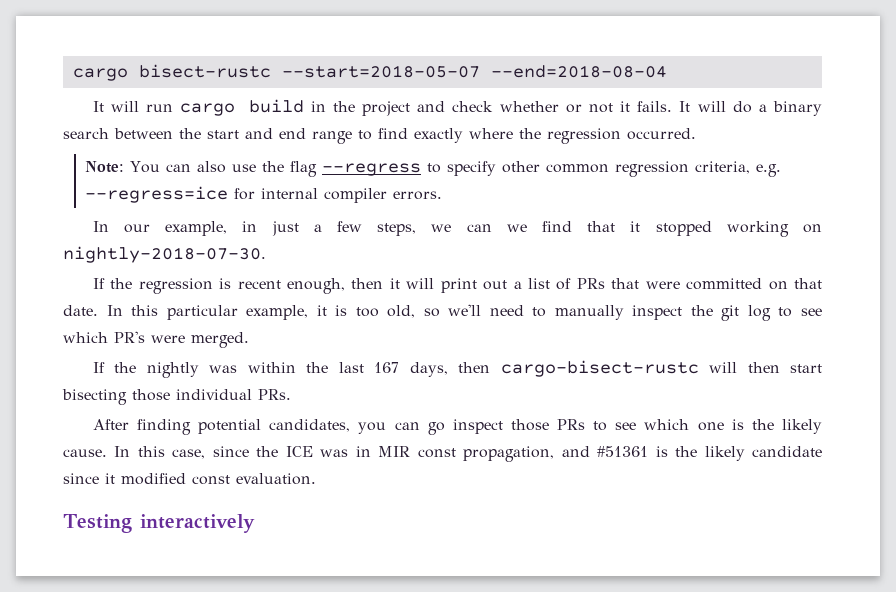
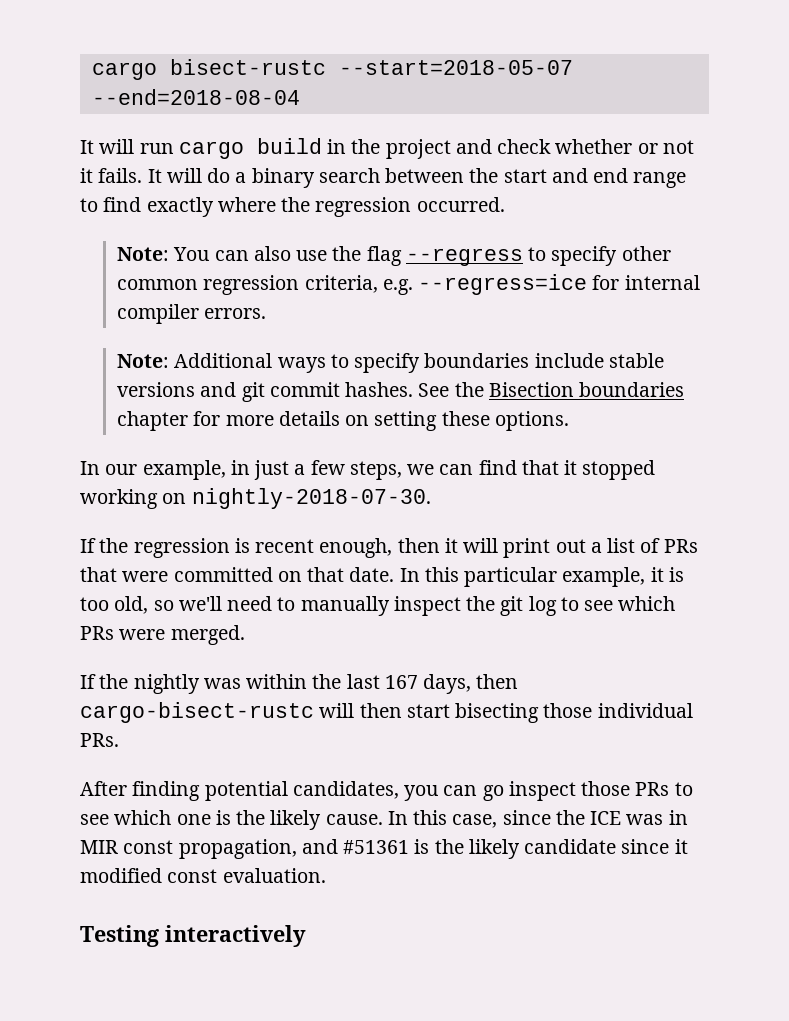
+ Note: Additional ways to specify boundaries include stable versions and git commit hashes. See the Bisection boundaries chapter for more details on setting these options.
- In our example, in just a few steps, we can we find that it stopped working on nightly-2018-07-30.
+ In our example, in just a few steps, we can find that it stopped working on nightly-2018-07-30.
- In this particular example, it is too old, so we'll need to manually inspect the git log to see which PR's were merged.
+ In this particular example, it is too old, so we'll need to manually inspect the git log to see which PRs were merged.

